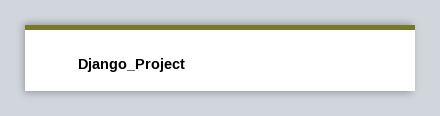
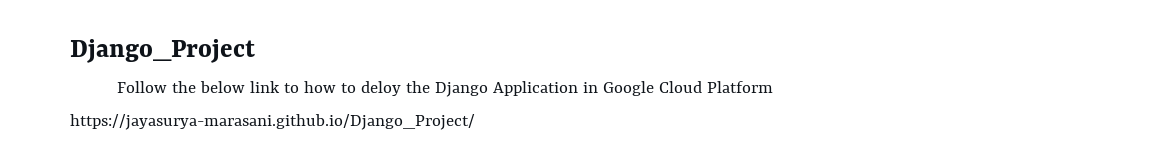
+ Follow the below link to how to deloy the Django Application in Google Cloud Platform
+ https://jayasurya-marasani.github.io/Django_Project/

